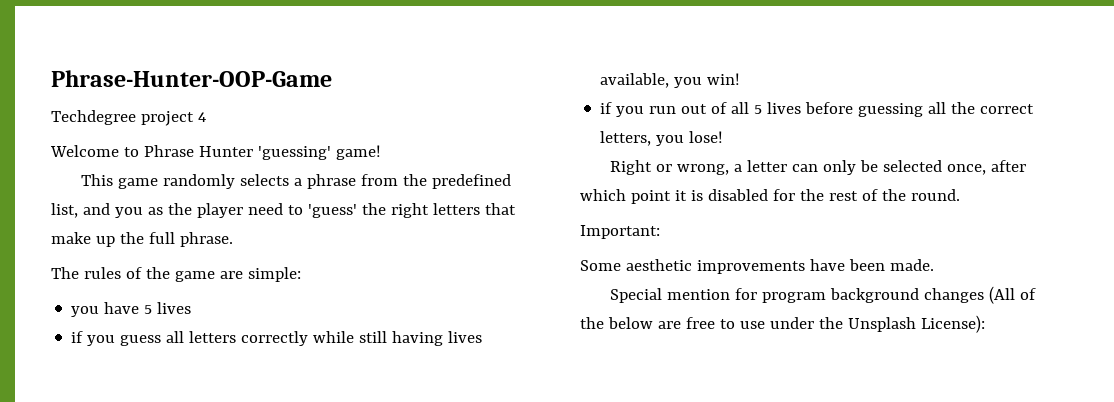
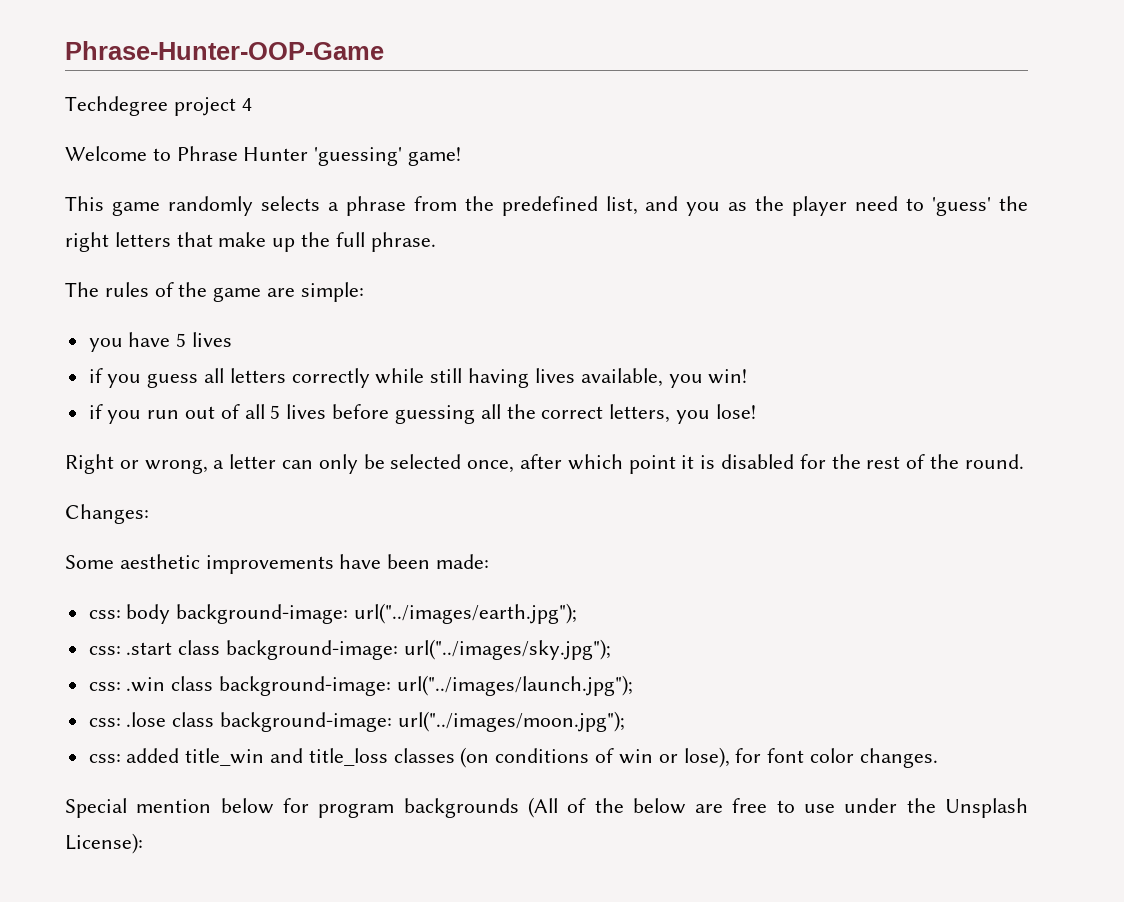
- Important:
+ Changes:
- Some aesthetic improvements have been made.
+ Some aesthetic improvements have been made:
+ css: body background-image: url("../images/earth.jpg");
+ css: .start class background-image: url("../images/sky.jpg");
+ css: .win class background-image: url("../images/launch.jpg");
+ css: .lose class background-image: url("../images/moon.jpg");
+ css: added title_win and title_loss classes (on conditions of win or lose), for font color changes.
- Special mention for program background changes (All of the below are free to use under the Unsplash License):
+ Special mention below for program backgrounds (All of the below are free to use under the Unsplash License):

